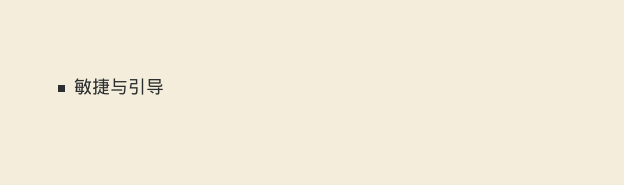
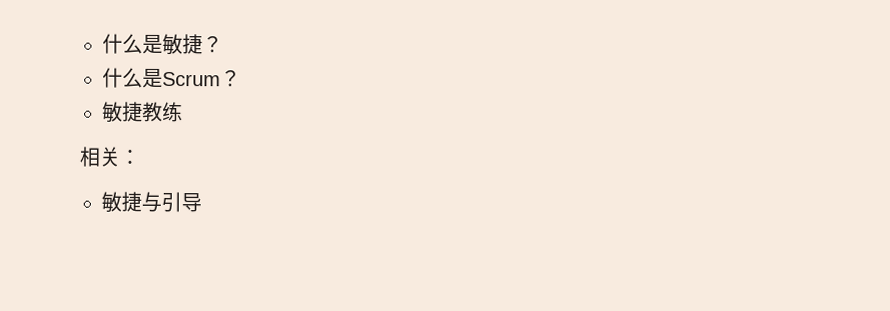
+ 什么是敏捷？
+ 什么是Scrum？
+ 敏捷教练
+ 相关：

